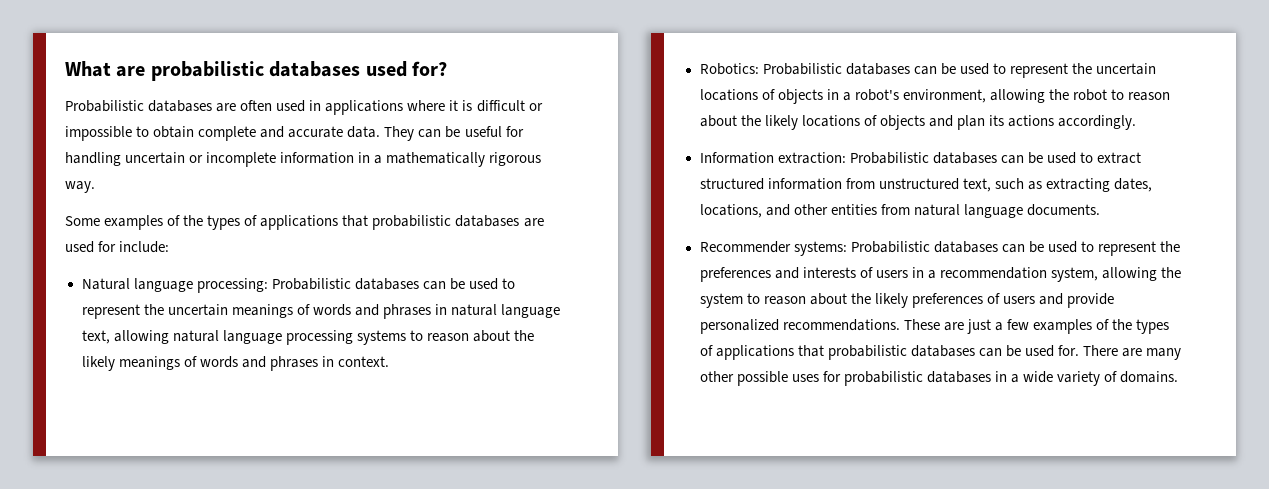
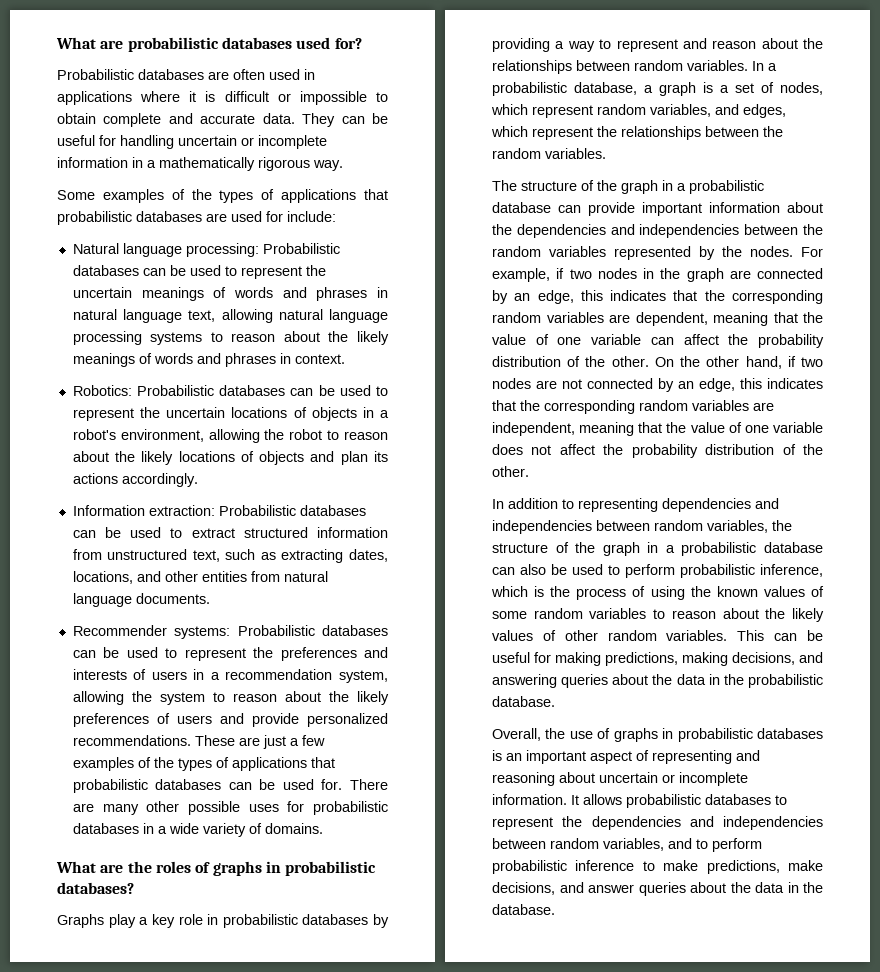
+ What are the roles of graphs in probabilistic databases?
+ Graphs play a key role in probabilistic databases by providing a way to represent and reason about the relationships between random variables. In a probabilistic database, a graph is a set of nodes, which represent random variables, and edges, which represent the relationships between the random variables.
+ The structure of the graph in a probabilistic database can provide important information about the dependencies and independencies between the random variables represented by the nodes. For example, if two nodes in the graph are connected by an edge, this indicates that the corresponding random variables are dependent, meaning that the value of one variable can affect the probability distribution of the other. On the other hand, if two nodes are not connected by an edge, this indicates that the corresponding random variables are independent, meaning that the value of one variable does not affect the probability distribution of the other.
+ In addition to representing dependencies and independencies between random variables, the structure of the graph in a probabilistic database can also be used to perform probabilistic inference, which is the process of using the known values of some random variables to reason about the likely values of other random variables. This can be useful for making predictions, making decisions, and answering queries about the data in the probabilistic database.
+ Overall, the use of graphs in probabilistic databases is an important aspect of representing and reasoning about uncertain or incomplete information. It allows probabilistic databases to represent the dependencies and independencies between random variables, and to perform probabilistic inference to make predictions, make decisions, and answer queries about the data in the database.

